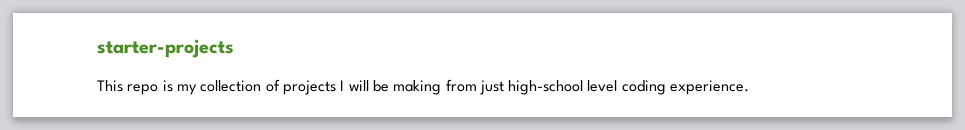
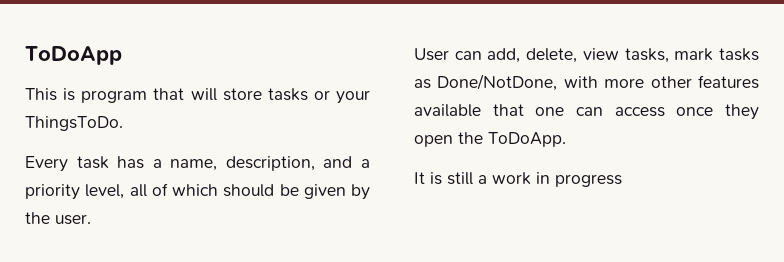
- starter-projects
+ ToDoApp
- This repo is my collection of projects I will be making from just high-school level coding experience.
+ This is program that will store tasks or your ThingsToDo.
+ Every task has a name, description, and a priority level, all of which should be given by the user.
+ User can add, delete, view tasks, mark tasks as Done/NotDone, with more other features available that one can access once they open the ToDoApp.
+ It is still a work in progress

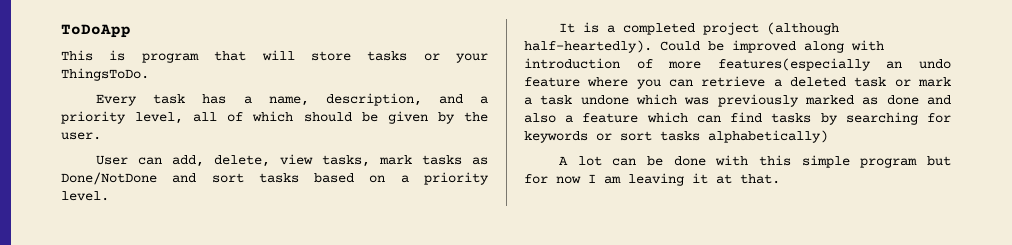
- User can add, delete, view tasks, mark tasks as Done/NotDone, with more other features available that one can access once they open the ToDoApp.
- It is still a work in progress
+ User can add, delete, view tasks, mark tasks as Done/NotDone and sort tasks based on a priority level.
+ It is a completed project (although half-heartedly). Could be improved along with introduction of more features(especially an undo feature where you can retrieve a deleted task or mark a task undone which was previously marked as done and also a feature which can find tasks by searching for keywords or sort tasks alphabetically)
+ A lot can be done with this simple program but for now I am leaving it at that.

